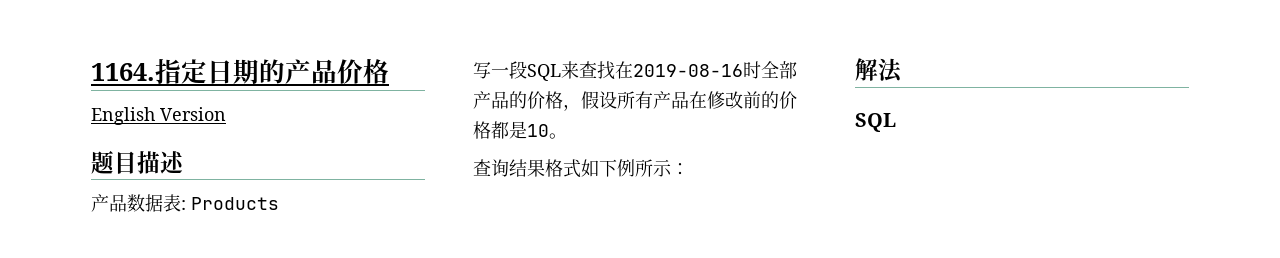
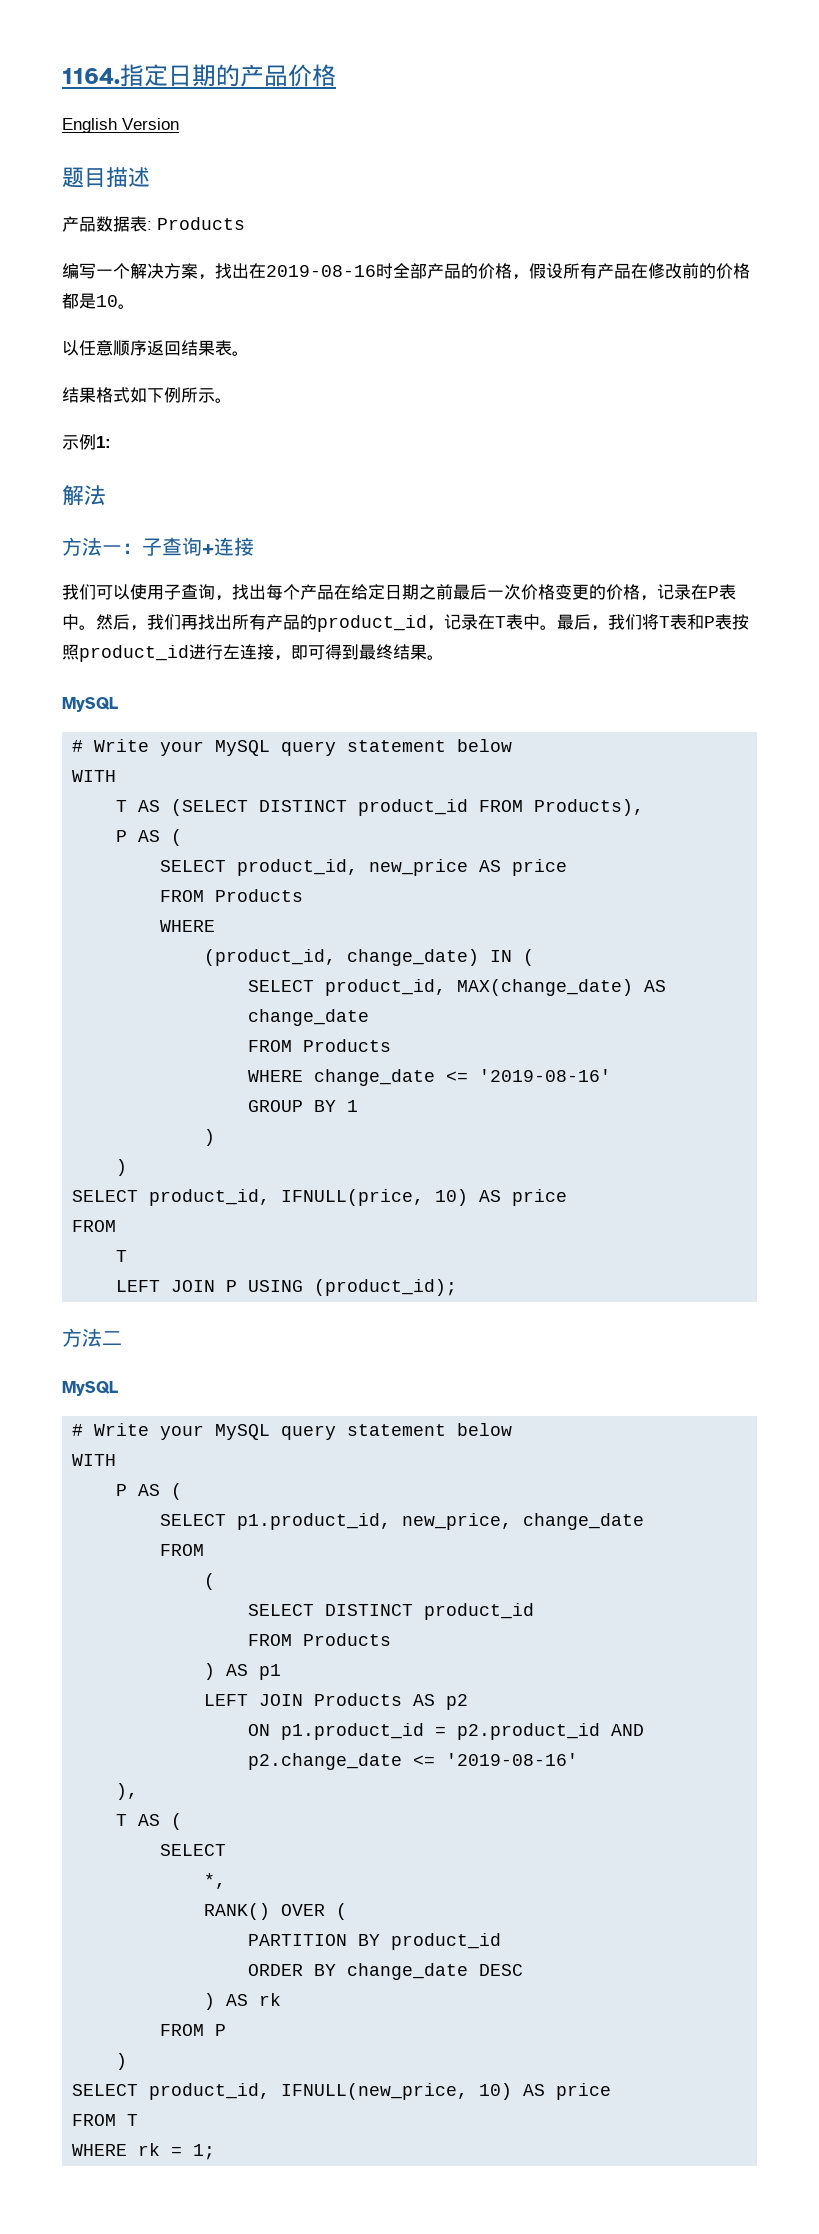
- 写一段SQL来查找在2019-08-16时全部产品的价格，假设所有产品在修改前的价格都是10。
+ 编写一个解决方案，找出在2019-08-16时全部产品的价格，假设所有产品在修改前的价格都是10。
- 查询结果格式如下例所示：
+ 以任意顺序返回结果表。
+ 结果格式如下例所示。
+ 示例1:
  解法
- SQL
+ 方法一：子查询+连接
+ 我们可以使用子查询，找出每个产品在给定日期之前最后一次价格变更的价格，记录在P表中。然后，我们再找出所有产品的product_id，记录在T表中。最后，我们将T表和P表按照product_id进行左连接，即可得到最终结果。
+ MySQL
+ # Write your MySQL query statement below
+ WITH
+ T AS (SELECT DISTINCT product_id FROM Products),
+ P AS (
+ SELECT product_id, new_price AS price
+ FROM Products
+ WHERE
+ (product_id, change_date) IN (
+ SELECT product_id, MAX(change_date) AS change_date
+ FROM Products
+ WHERE change_date <= '2019-08-16'
+ GROUP BY 1
+ )
+ )
+ SELECT product_id, IFNULL(price, 10) AS price
+ FROM
+ T
+ LEFT JOIN P USING (product_id);
+ 方法二
+ MySQL
+ # Write your MySQL query statement below
+ WITH
+ P AS (
+ SELECT p1.product_id, new_price, change_date
+ FROM
+ (
+ SELECT DISTINCT product_id
+ FROM Products
+ ) AS p1
+ LEFT JOIN Products AS p2
+ ON p1.product_id = p2.product_id AND p2.change_date <= '2019-08-16'
+ ),
+ T AS (
+ SELECT
+ *,
+ RANK() OVER (
+ PARTITION BY product_id
+ ORDER BY change_date DESC
+ ) AS rk
+ FROM P
+ )
+ SELECT product_id, IFNULL(new_price, 10) AS price
+ FROM T
+ WHERE rk = 1;

